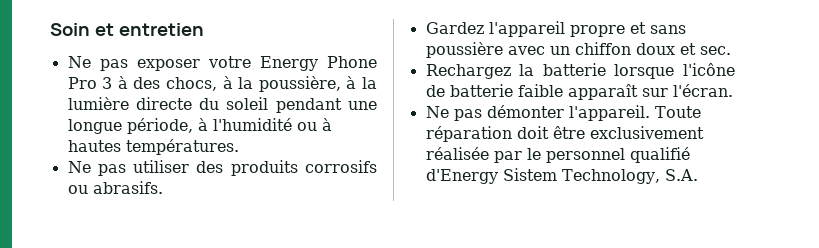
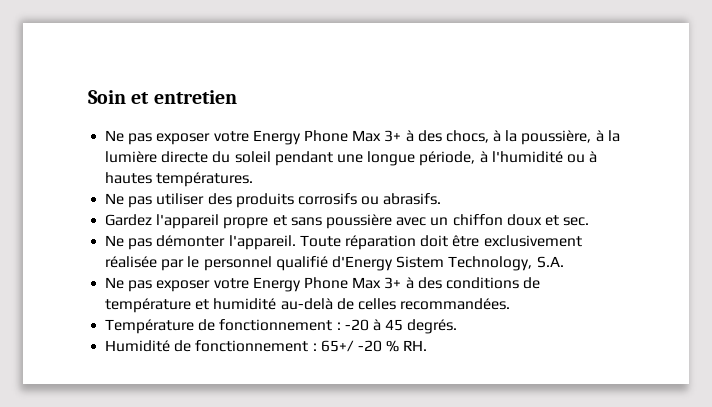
- Ne pas exposer votre Energy Phone Pro 3 à des chocs, à la poussière, à la lumière directe du soleil pendant une longue période, à l'humidité ou à hautes températures.
+ Ne pas exposer votre Energy Phone Max 3+ à des chocs, à la poussière, à la lumière directe du soleil pendant une longue période, à l'humidité ou à hautes températures.
- Rechargez la batterie lorsque l'icône de batterie faible apparaît sur l'écran.
+ Ne pas exposer votre Energy Phone Max 3+ à des conditions de température et humidité au-delà de celles recommandées.
+ Température de fonctionnement : -20 à 45 degrés.
+ Humidité de fonctionnement : 65+/ -20 % RH.

